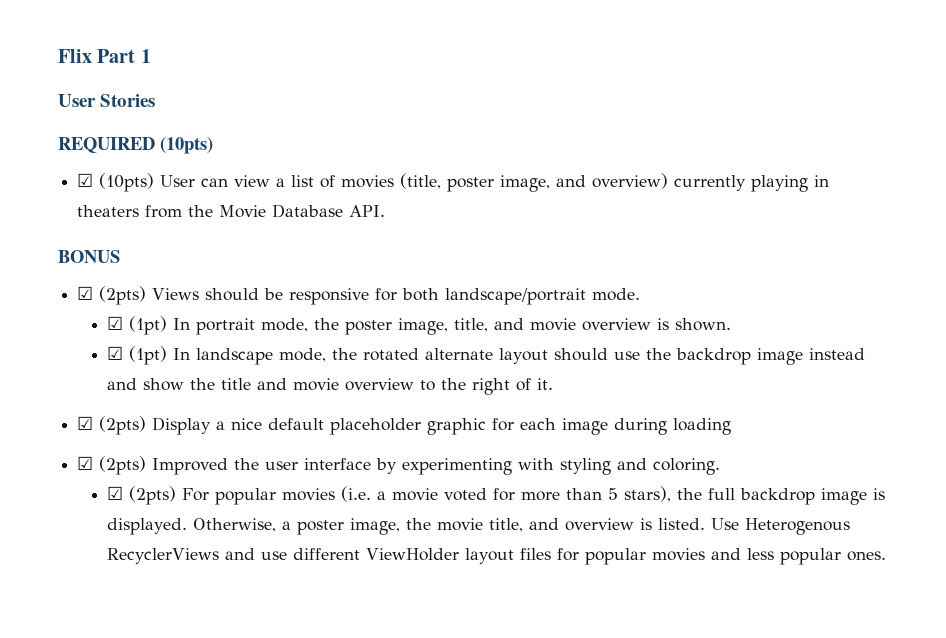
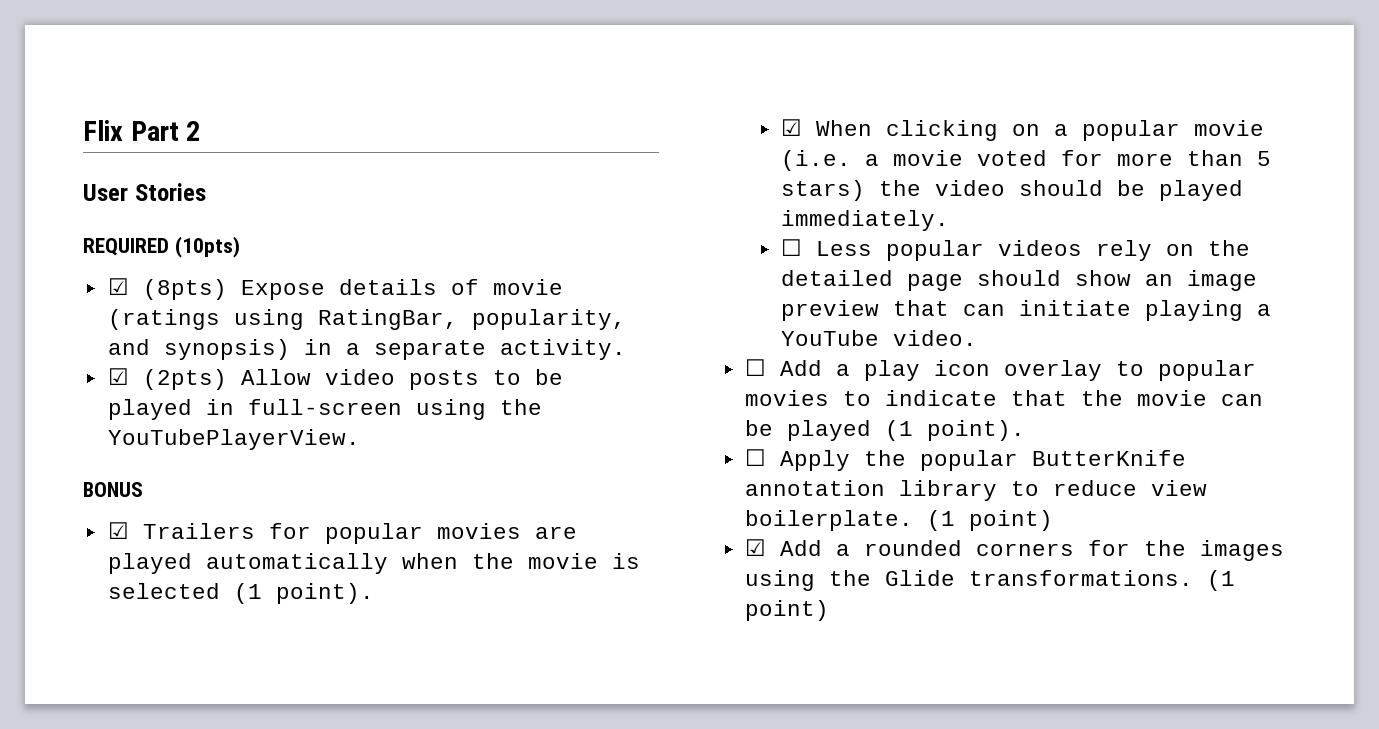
- Flix Part 1
+ Flix Part 2
- ☑ (10pts) User can view a list of movies (title, poster image, and overview) currently playing in theaters from the Movie Database API.
+ ☑ (8pts) Expose details of movie (ratings using RatingBar, popularity, and synopsis) in a separate activity.
+ ☑ (2pts) Allow video posts to be played in full-screen using the YouTubePlayerView.
  BONUS
- ☑ (2pts) Views should be responsive for both landscape/portrait mode.
- ☑ (1pt) In portrait mode, the poster image, title, and movie overview is shown.
- ☑ (1pt) In landscape mode, the rotated alternate layout should use the backdrop image instead and show the title and movie overview to the right of it.
- ☑ (2pts) Display a nice default placeholder graphic for each image during loading
- ☑ (2pts) Improved the user interface by experimenting with styling and coloring.
- ☑ (2pts) For popular movies (i.e. a movie voted for more than 5 stars), the full backdrop image is displayed. Otherwise, a poster image, the movie title, and overview is listed. Use Heterogenous RecyclerViews and use different ViewHolder layout files for popular movies and less popular ones.
+ ☑ Trailers for popular movies are played automatically when the movie is selected (1 point).
+ ☑ When clicking on a popular movie (i.e. a movie voted for more than 5 stars) the video should be played immediately.
+ ☐ Less popular videos rely on the detailed page should show an image preview that can initiate playing a YouTube video.
+ ☐ Add a play icon overlay to popular movies to indicate that the movie can be played (1 point).
+ ☐ Apply the popular ButterKnife annotation library to reduce view boilerplate. (1 point)
+ ☑ Add a rounded corners for the images using the Glide transformations. (1 point)

